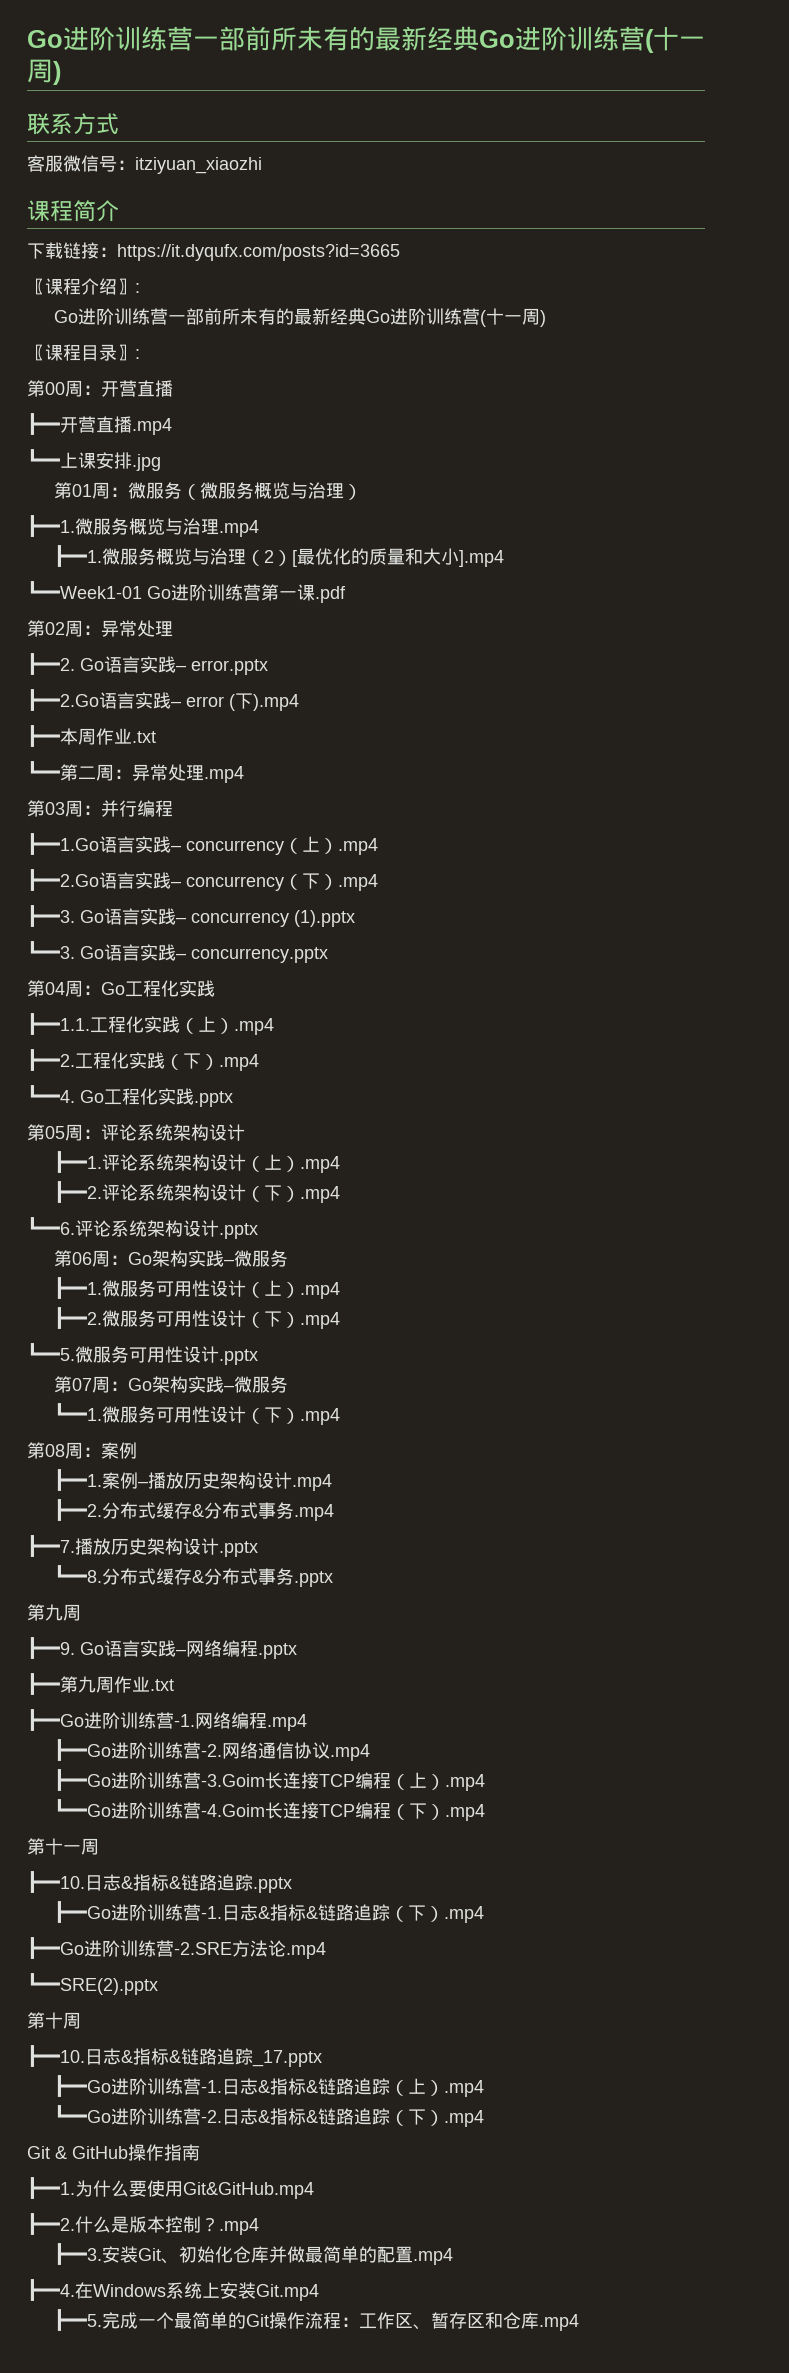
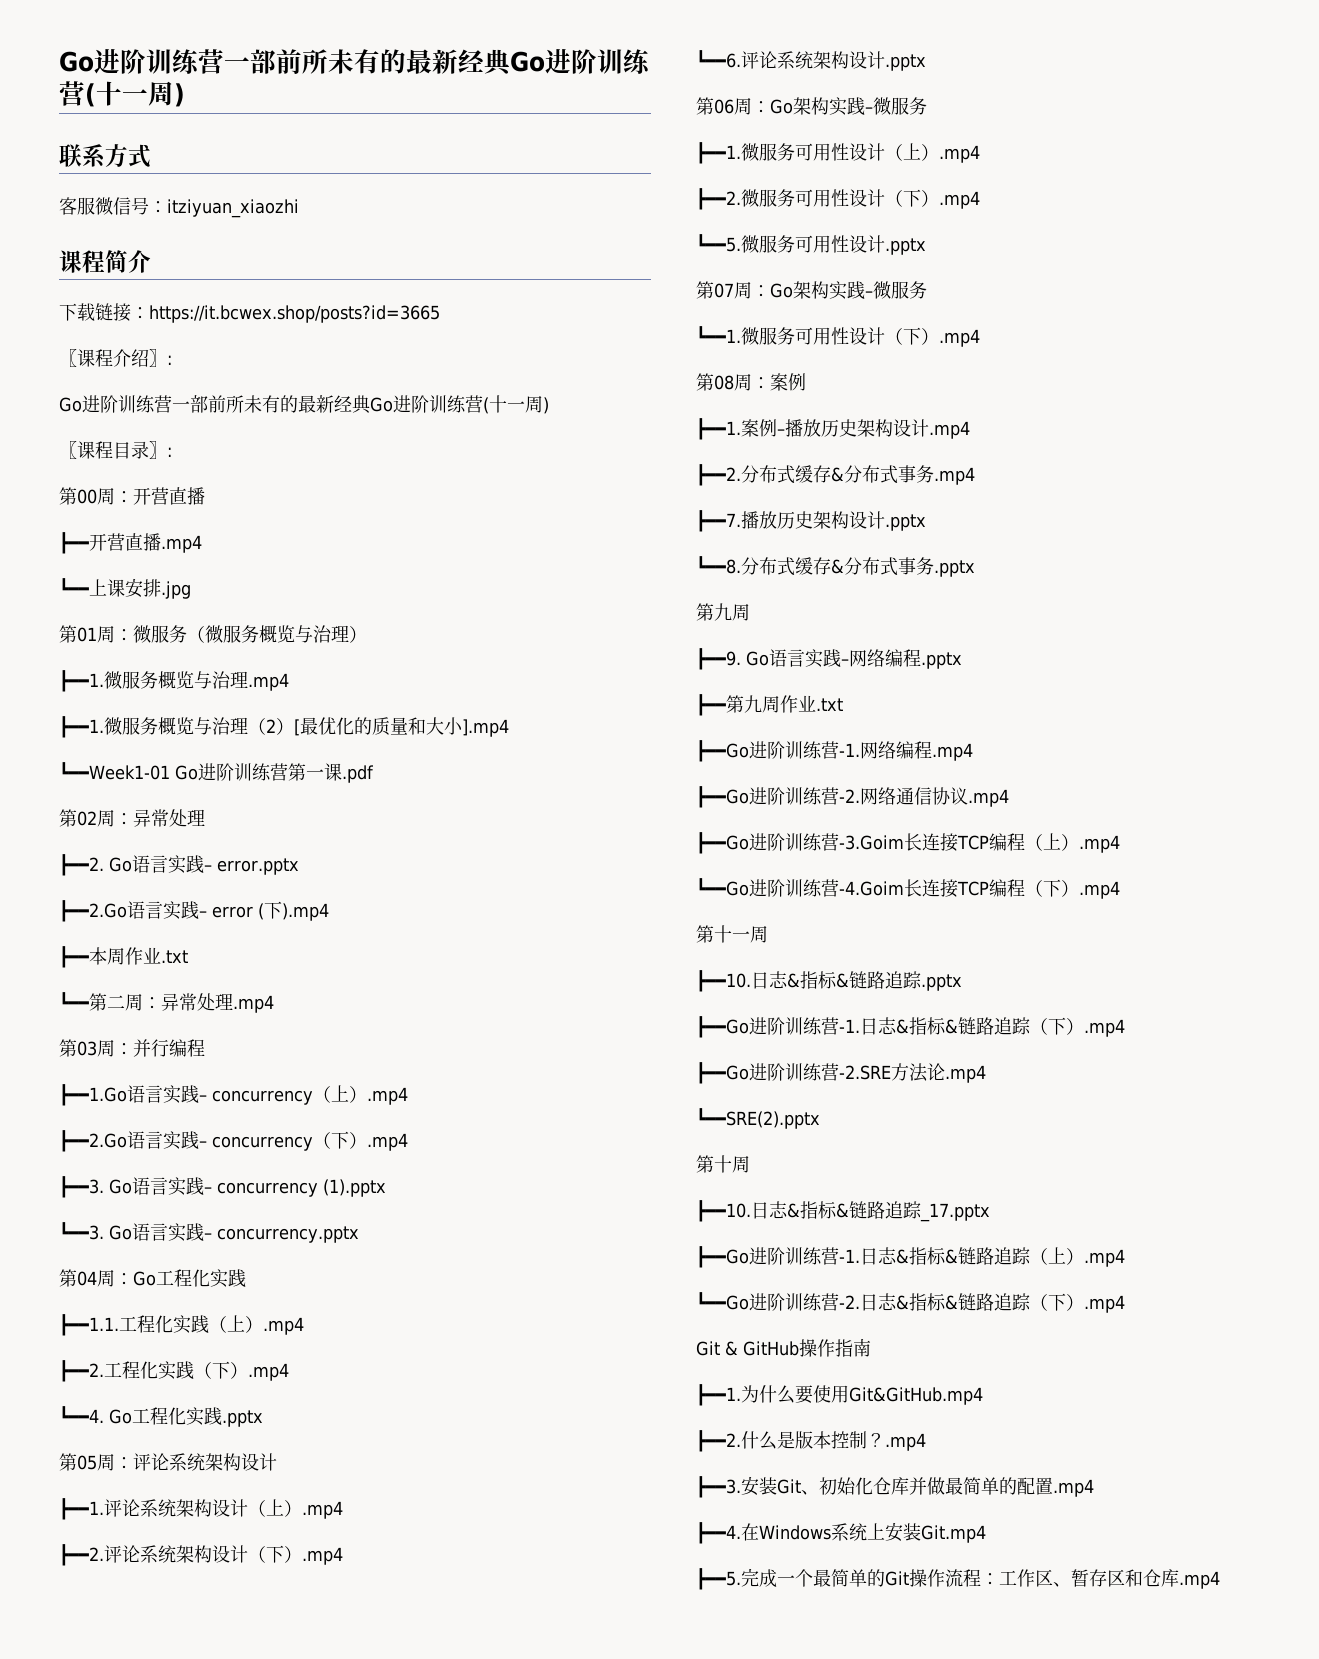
- 下载链接：https://it.dyqufx.com/posts?id=3665
+ 下载链接：https://it.bcwex.shop/posts?id=3665

